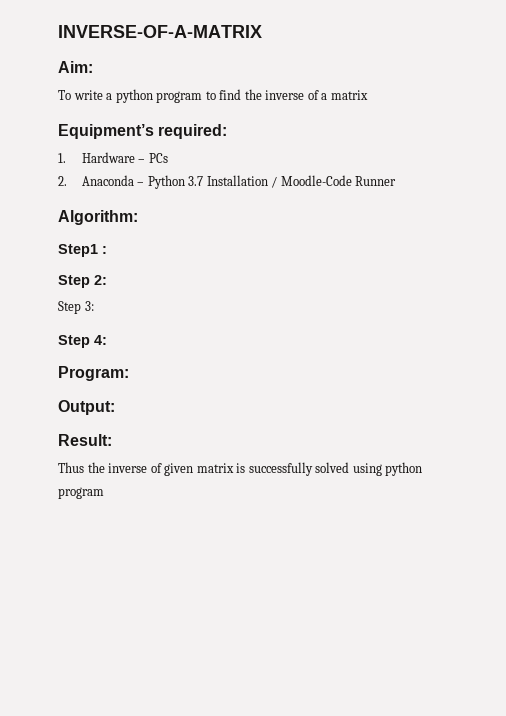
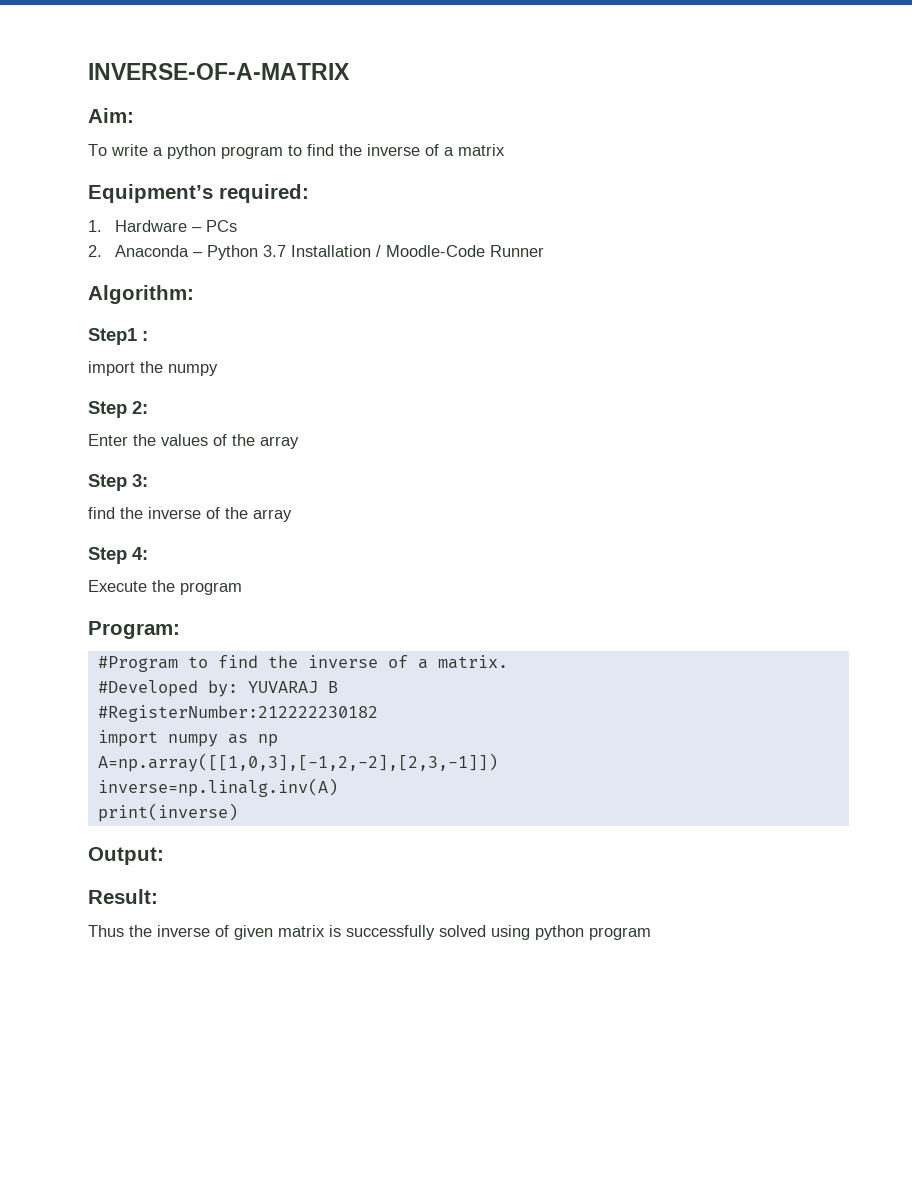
+ import the numpy
+ Enter the values of the array
  Step 3:
+ find the inverse of the array
  Step 4:
+ Execute the program
  Program:
+ #Program to find the inverse of a matrix.
+ #Developed by: YUVARAJ B
+ #RegisterNumber:212222230182
+ import numpy as np
+ A=np.array([[1,0,3],[-1,2,-2],[2,3,-1]])
+ inverse=np.linalg.inv(A)
+ print(inverse)

